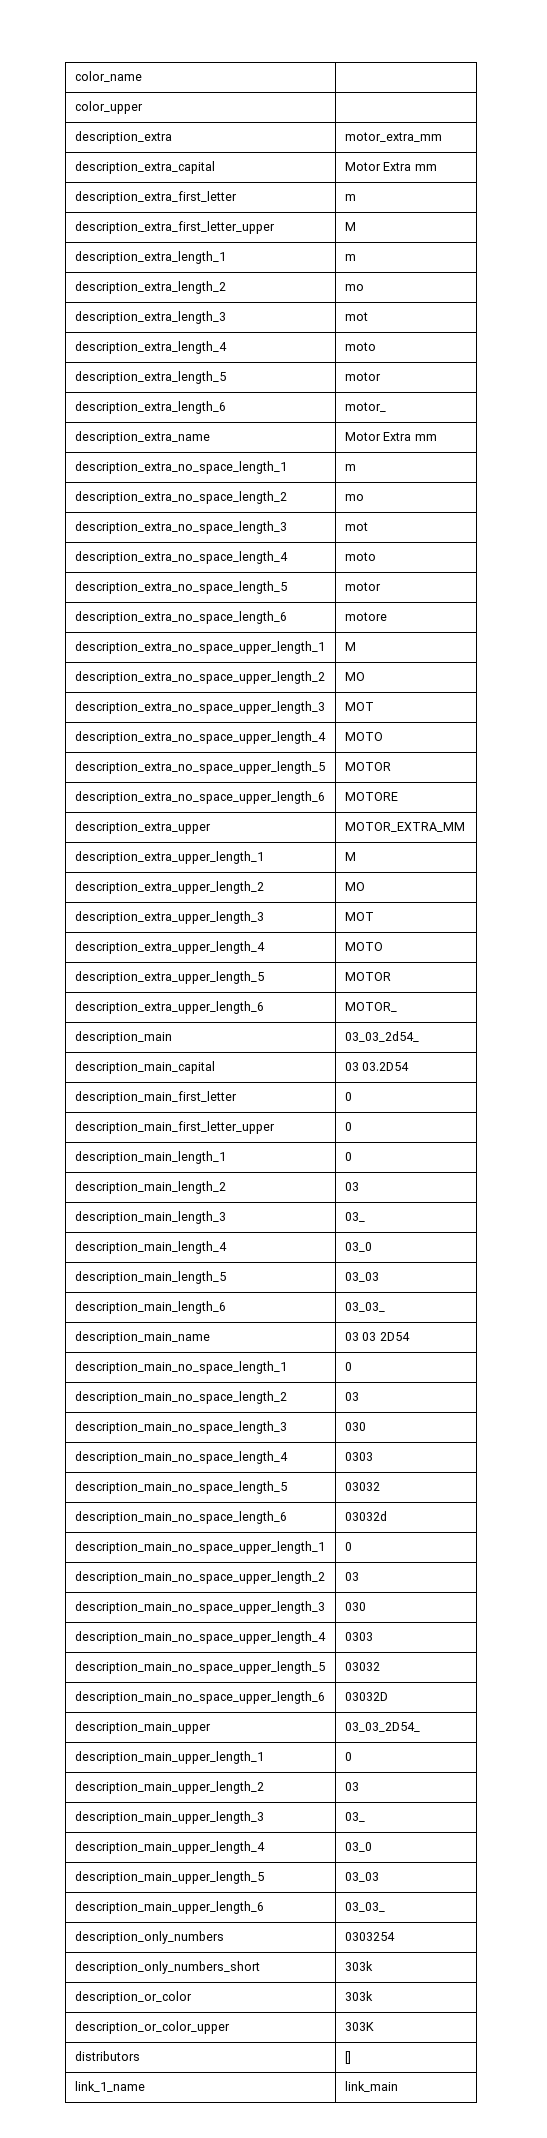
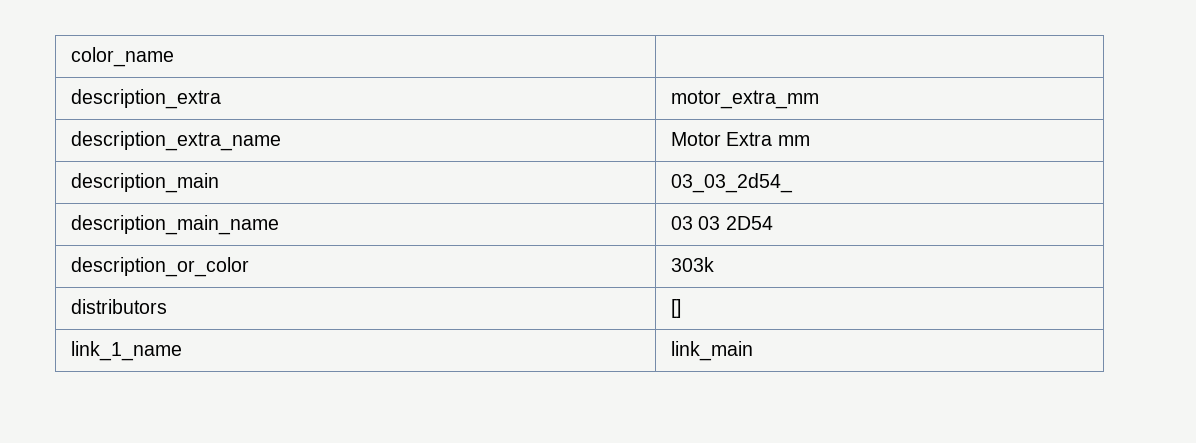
- color_upper |
- description_extra_capital | Motor Extra mm
- description_extra_first_letter | m
- description_extra_first_letter_upper | M
- description_extra_length_1 | m
- description_extra_length_2 | mo
- description_extra_length_3 | mot
- description_extra_length_4 | moto
- description_extra_length_5 | motor
- description_extra_length_6 | motor_
  description_extra_name | Motor Extra mm
- description_extra_no_space_length_1 | m
- description_extra_no_space_length_2 | mo
- description_extra_no_space_length_3 | mot
- description_extra_no_space_length_4 | moto
- description_extra_no_space_length_5 | motor
- description_extra_no_space_length_6 | motore
- description_extra_no_space_upper_length_1 | M
- description_extra_no_space_upper_length_2 | MO
- description_extra_no_space_upper_length_3 | MOT
- description_extra_no_space_upper_length_4 | MOTO
- description_extra_no_space_upper_length_5 | MOTOR
- description_extra_no_space_upper_length_6 | MOTORE
- description_extra_upper | MOTOR_EXTRA_MM
- description_extra_upper_length_1 | M
- description_extra_upper_length_2 | MO
- description_extra_upper_length_3 | MOT
- description_extra_upper_length_4 | MOTO
- description_extra_upper_length_5 | MOTOR
- description_extra_upper_length_6 | MOTOR_
  description_main | 03_03_2d54_
- description_main_capital | 03 03.2D54
- description_main_first_letter | 0
- description_main_first_letter_upper | 0
- description_main_length_1 | 0
- description_main_length_2 | 03
- description_main_length_3 | 03_
- description_main_length_4 | 03_0
- description_main_length_5 | 03_03
- description_main_length_6 | 03_03_
  description_main_name | 03 03 2D54
- description_main_no_space_length_1 | 0
- description_main_no_space_length_2 | 03
- description_main_no_space_length_3 | 030
- description_main_no_space_length_4 | 0303
- description_main_no_space_length_5 | 03032
- description_main_no_space_length_6 | 03032d
- description_main_no_space_upper_length_1 | 0
- description_main_no_space_upper_length_2 | 03
- description_main_no_space_upper_length_3 | 030
- description_main_no_space_upper_length_4 | 0303
- description_main_no_space_upper_length_5 | 03032
- description_main_no_space_upper_length_6 | 03032D
- description_main_upper | 03_03_2D54_
- description_main_upper_length_1 | 0
- description_main_upper_length_2 | 03
- description_main_upper_length_3 | 03_
- description_main_upper_length_4 | 03_0
- description_main_upper_length_5 | 03_03
- description_main_upper_length_6 | 03_03_
- description_only_numbers | 0303254
- description_only_numbers_short | 303k
- description_or_color_upper | 303K

